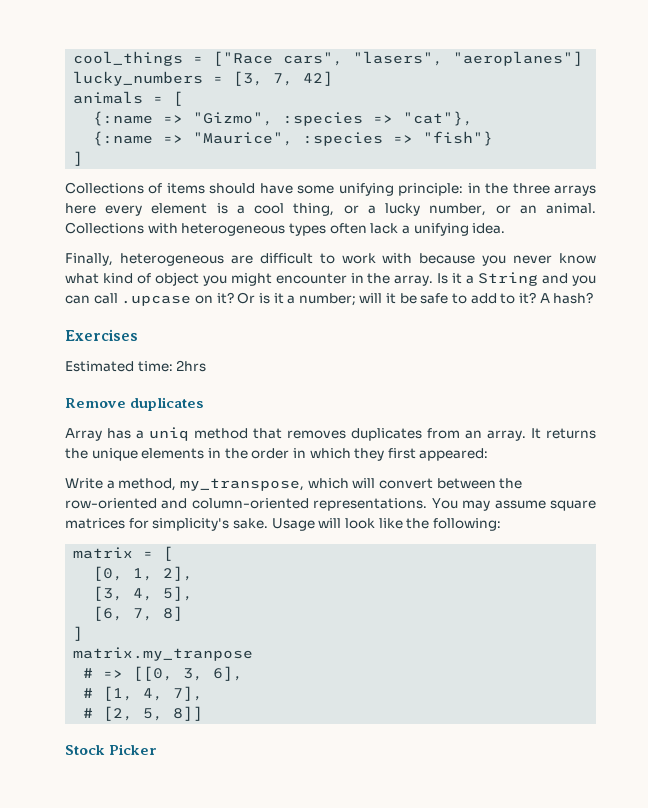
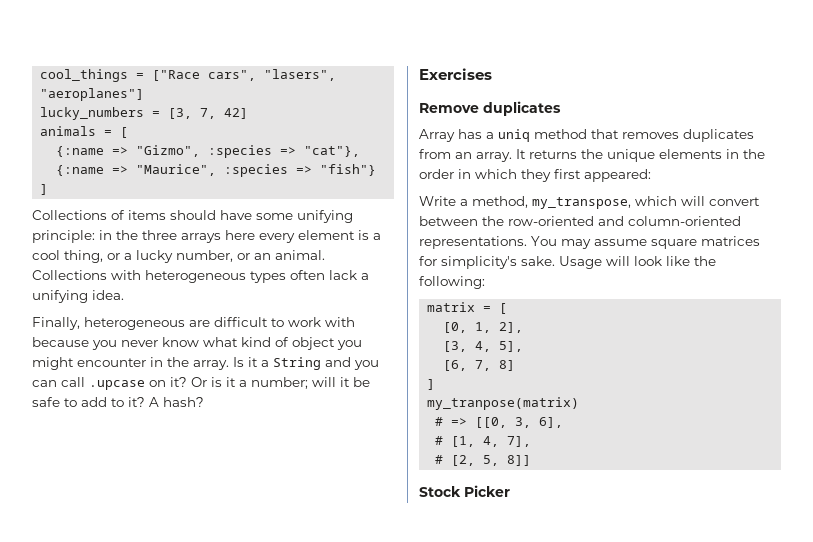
- Estimated time: 2hrs
- matrix.my_tranpose
+ my_tranpose(matrix)

